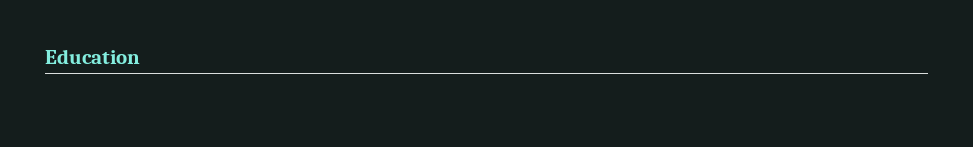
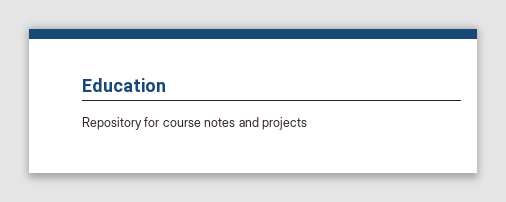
+ Repository for course notes and projects

